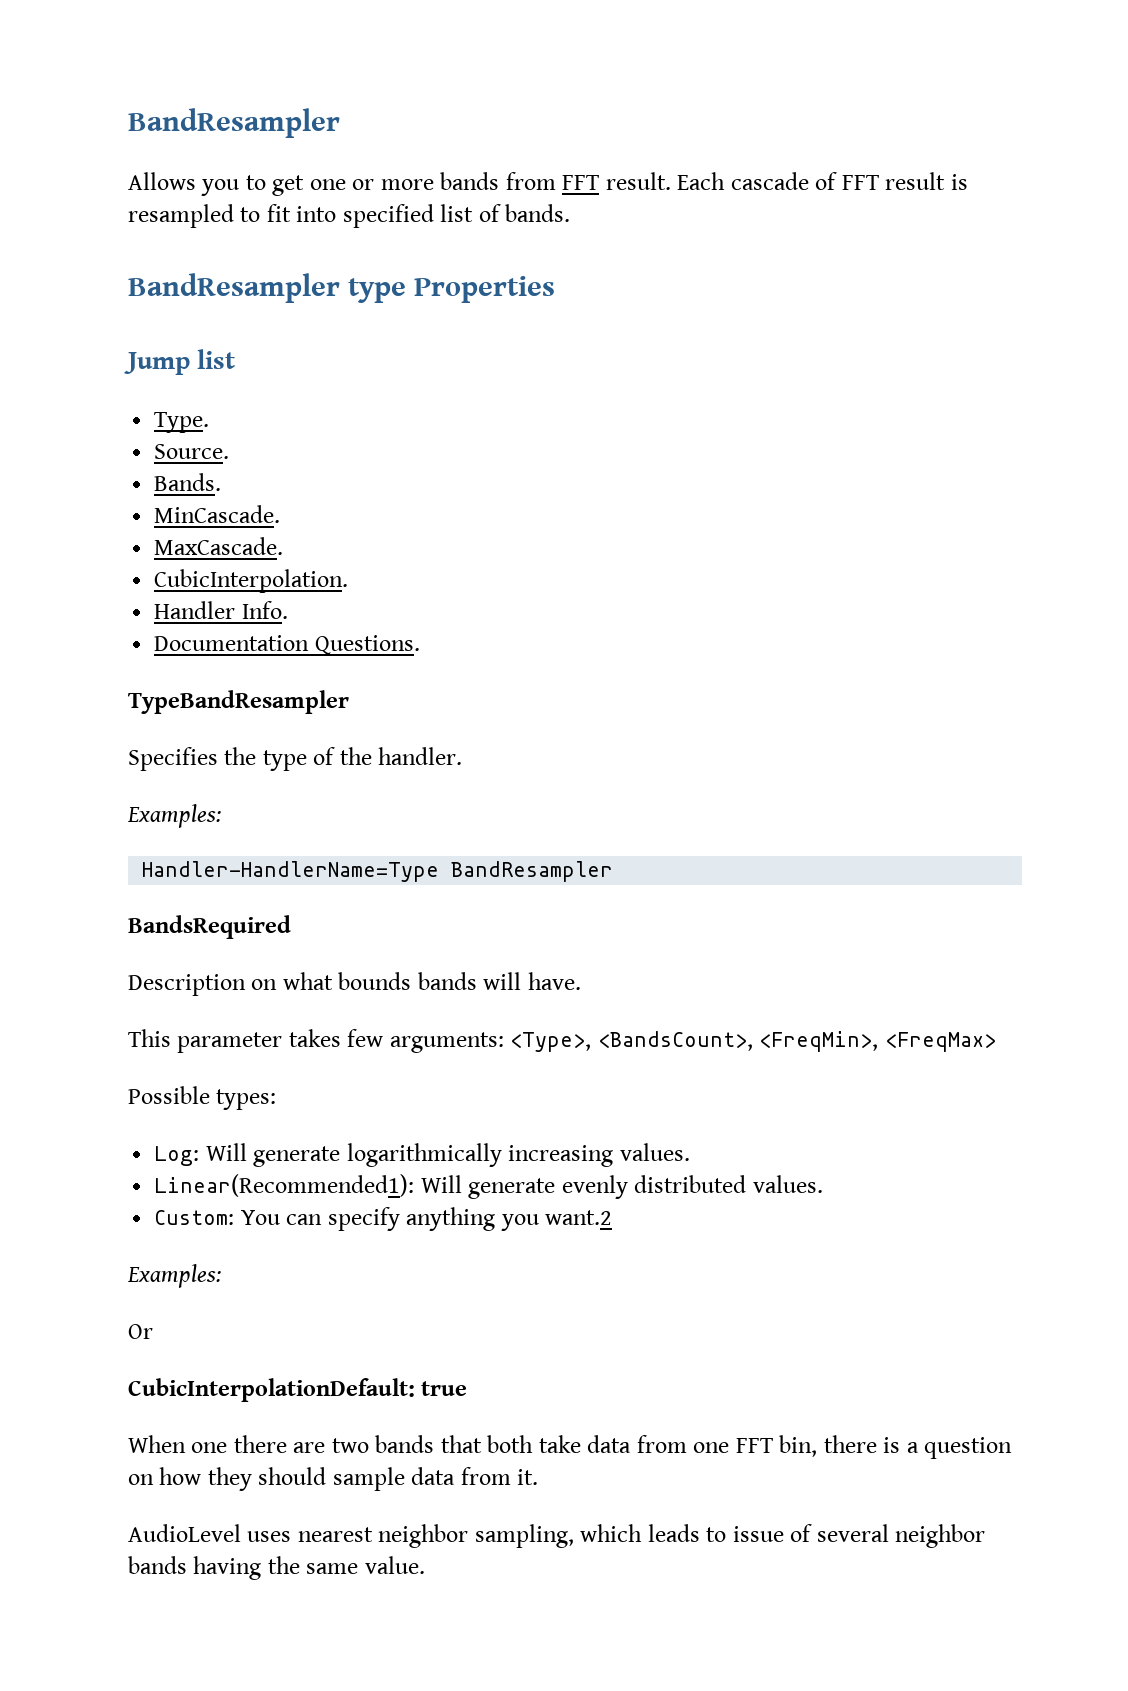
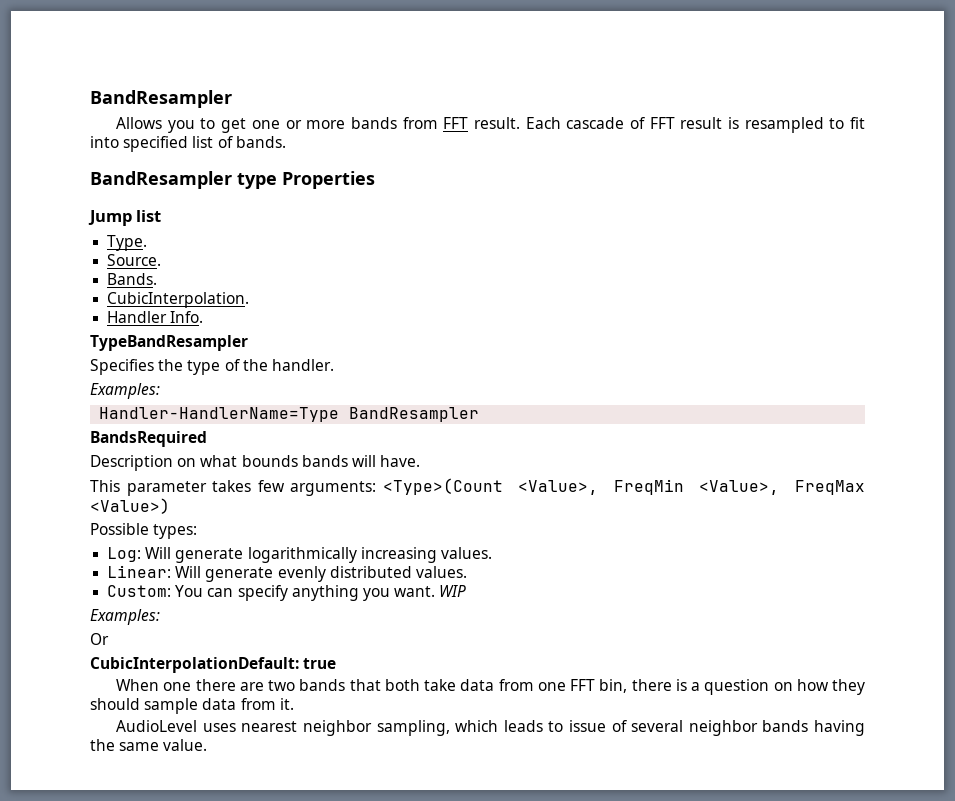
- MinCascade.
- MaxCascade.
- Documentation Questions.
- This parameter takes few arguments: <Type>, <BandsCount>, <FreqMin>, <FreqMax>
+ This parameter takes few arguments: <Type>(Count <Value>, FreqMin <Value>, FreqMax <Value>)
- Linear(Recommended1): Will generate evenly distributed values.
+ Linear: Will generate evenly distributed values.
- Custom: You can specify anything you want.2
+ Custom: You can specify anything you want. WIP

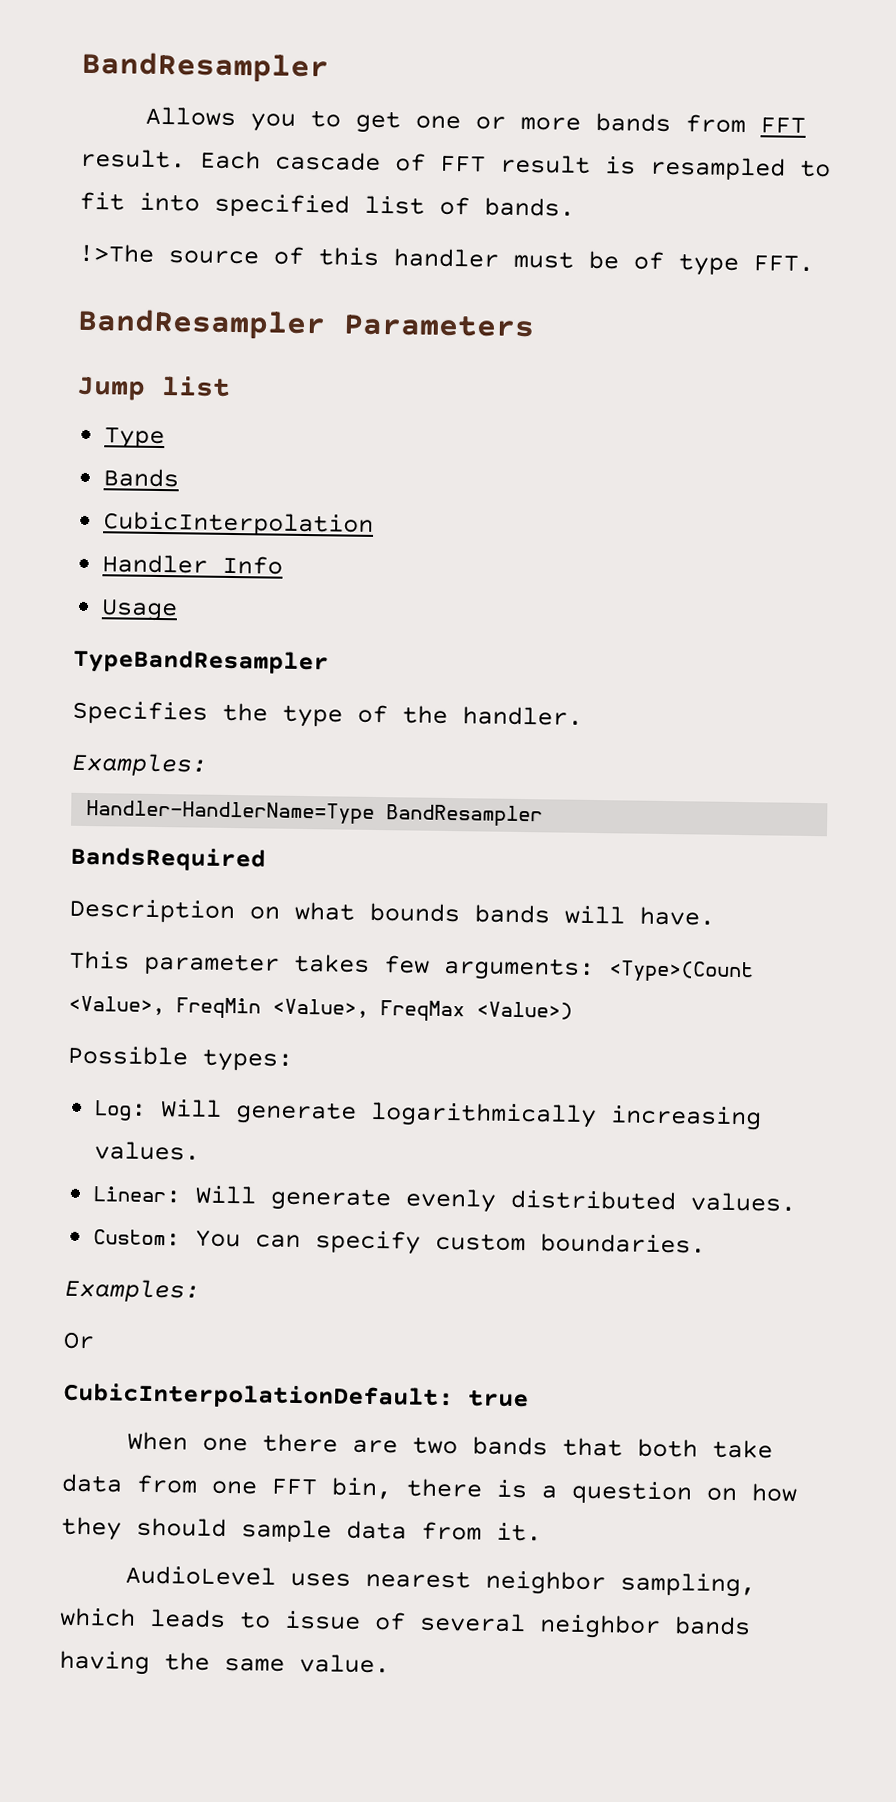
- BandResampler type Properties
+ !>The source of this handler must be of type FFT.
+ BandResampler Parameters
- Type.
- Source.
- Bands.
- CubicInterpolation.
+ Type
+ Bands
+ CubicInterpolation
- Handler Info.
+ Handler Info
+ Usage
- Custom: You can specify anything you want. WIP
+ Custom: You can specify custom boundaries.

